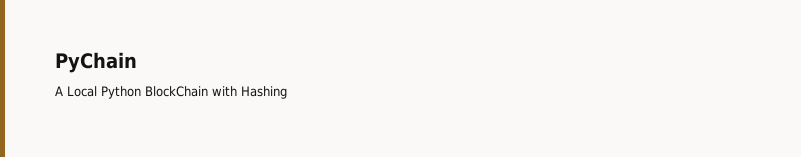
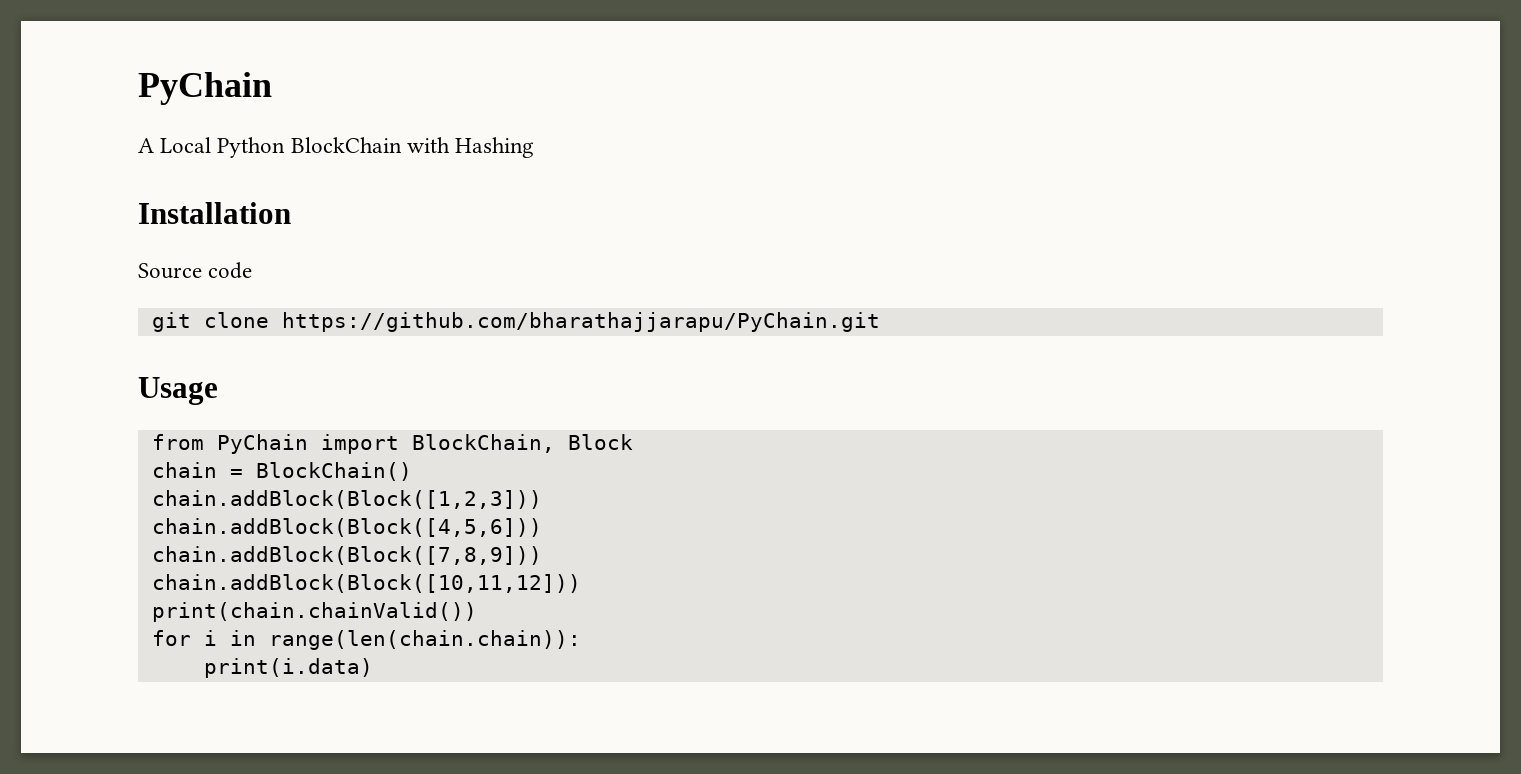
+ Installation
+ Source code
+ git clone https://github.com/bharathajjarapu/PyChain.git
+ Usage
+ from PyChain import BlockChain, Block
+ chain = BlockChain()
+ chain.addBlock(Block([1,2,3]))
+ chain.addBlock(Block([4,5,6]))
+ chain.addBlock(Block([7,8,9]))
+ chain.addBlock(Block([10,11,12]))
+ print(chain.chainValid())
+ for i in range(len(chain.chain)):
+ print(i.data)

